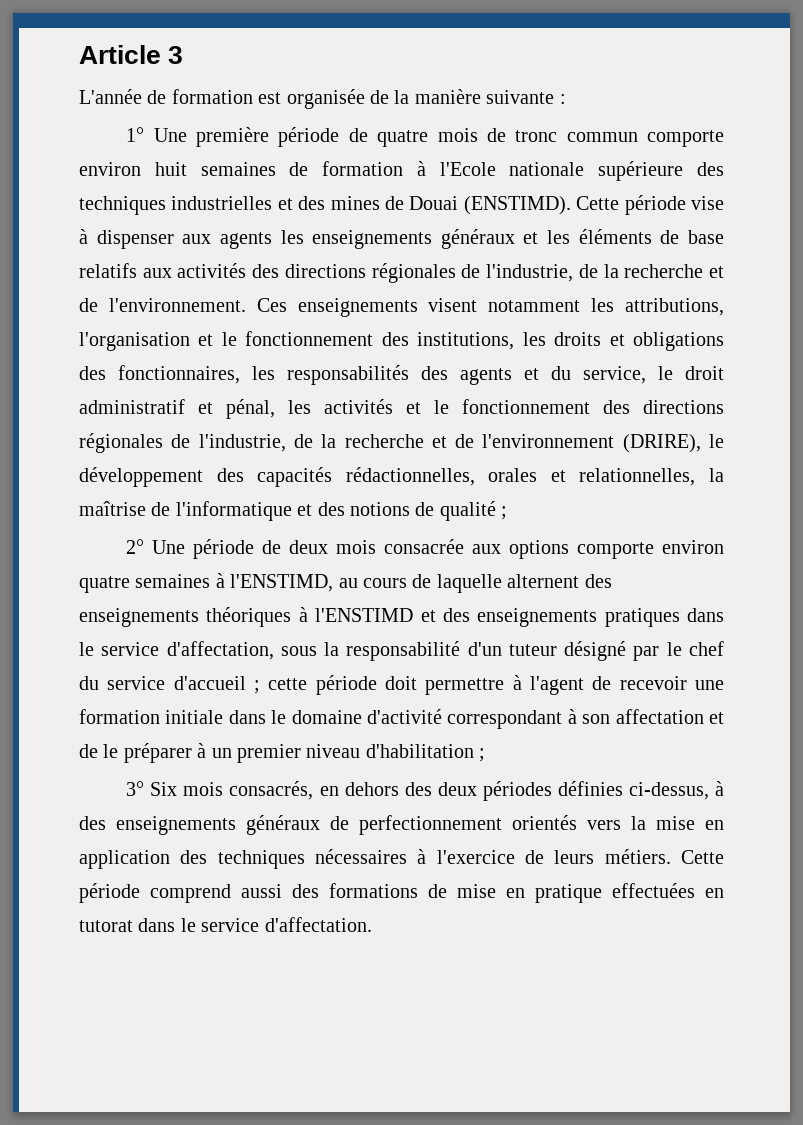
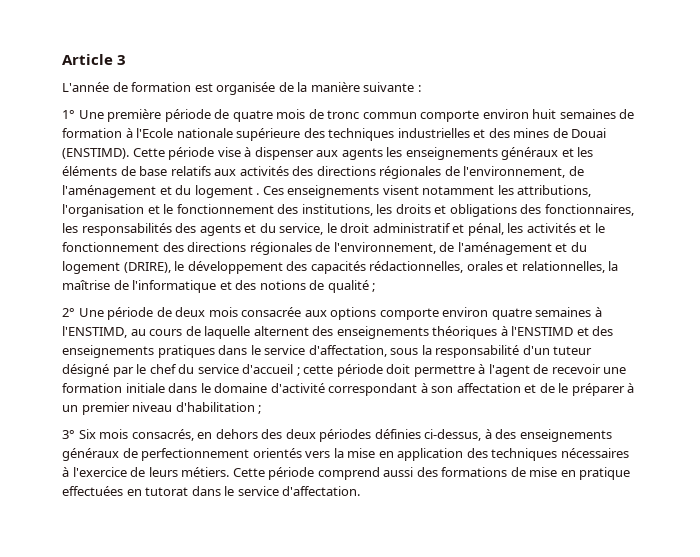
- Cette période vise à dispenser aux agents les enseignements généraux et les éléments de base relatifs aux activités des directions régionales de l'industrie, de la recherche et de l'environnement.
+ Cette période vise à dispenser aux agents les enseignements généraux et les éléments de base relatifs aux activités des directions régionales de l'environnement, de l'aménagement et du logement .
- Ces enseignements visent notamment les attributions, l'organisation et le fonctionnement des institutions, les droits et obligations des fonctionnaires, les responsabilités des agents et du service, le droit administratif et pénal, les activités et le fonctionnement des directions régionales de l'industrie, de la recherche et de l'environnement (DRIRE), le développement des capacités rédactionnelles, orales et relationnelles, la maîtrise de l'informatique et des notions de qualité ;
+ Ces enseignements visent notamment les attributions, l'organisation et le fonctionnement des institutions, les droits et obligations des fonctionnaires, les responsabilités des agents et du service, le droit administratif et pénal, les activités et le fonctionnement des directions régionales de l'environnement, de l'aménagement et du logement (DRIRE), le développement des capacités rédactionnelles, orales et relationnelles, la maîtrise de l'informatique et des notions de qualité ;

